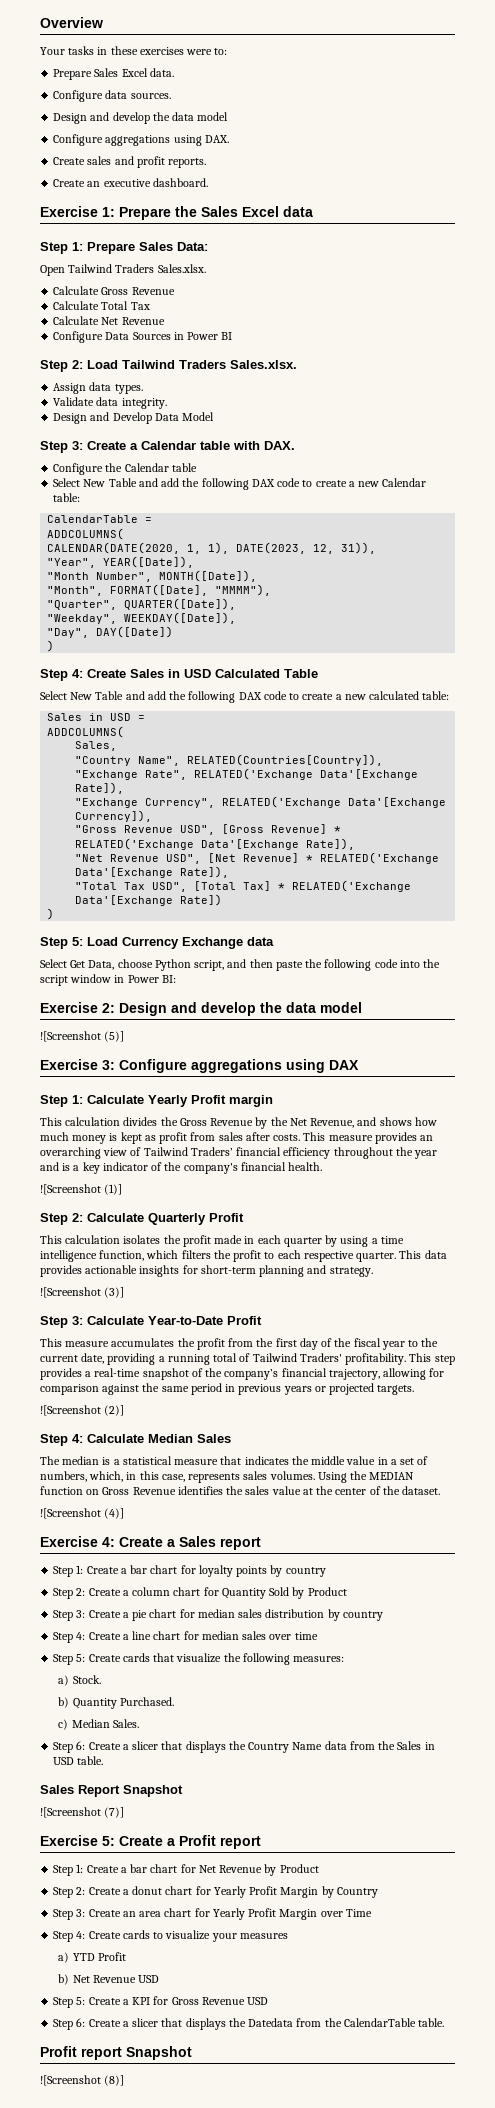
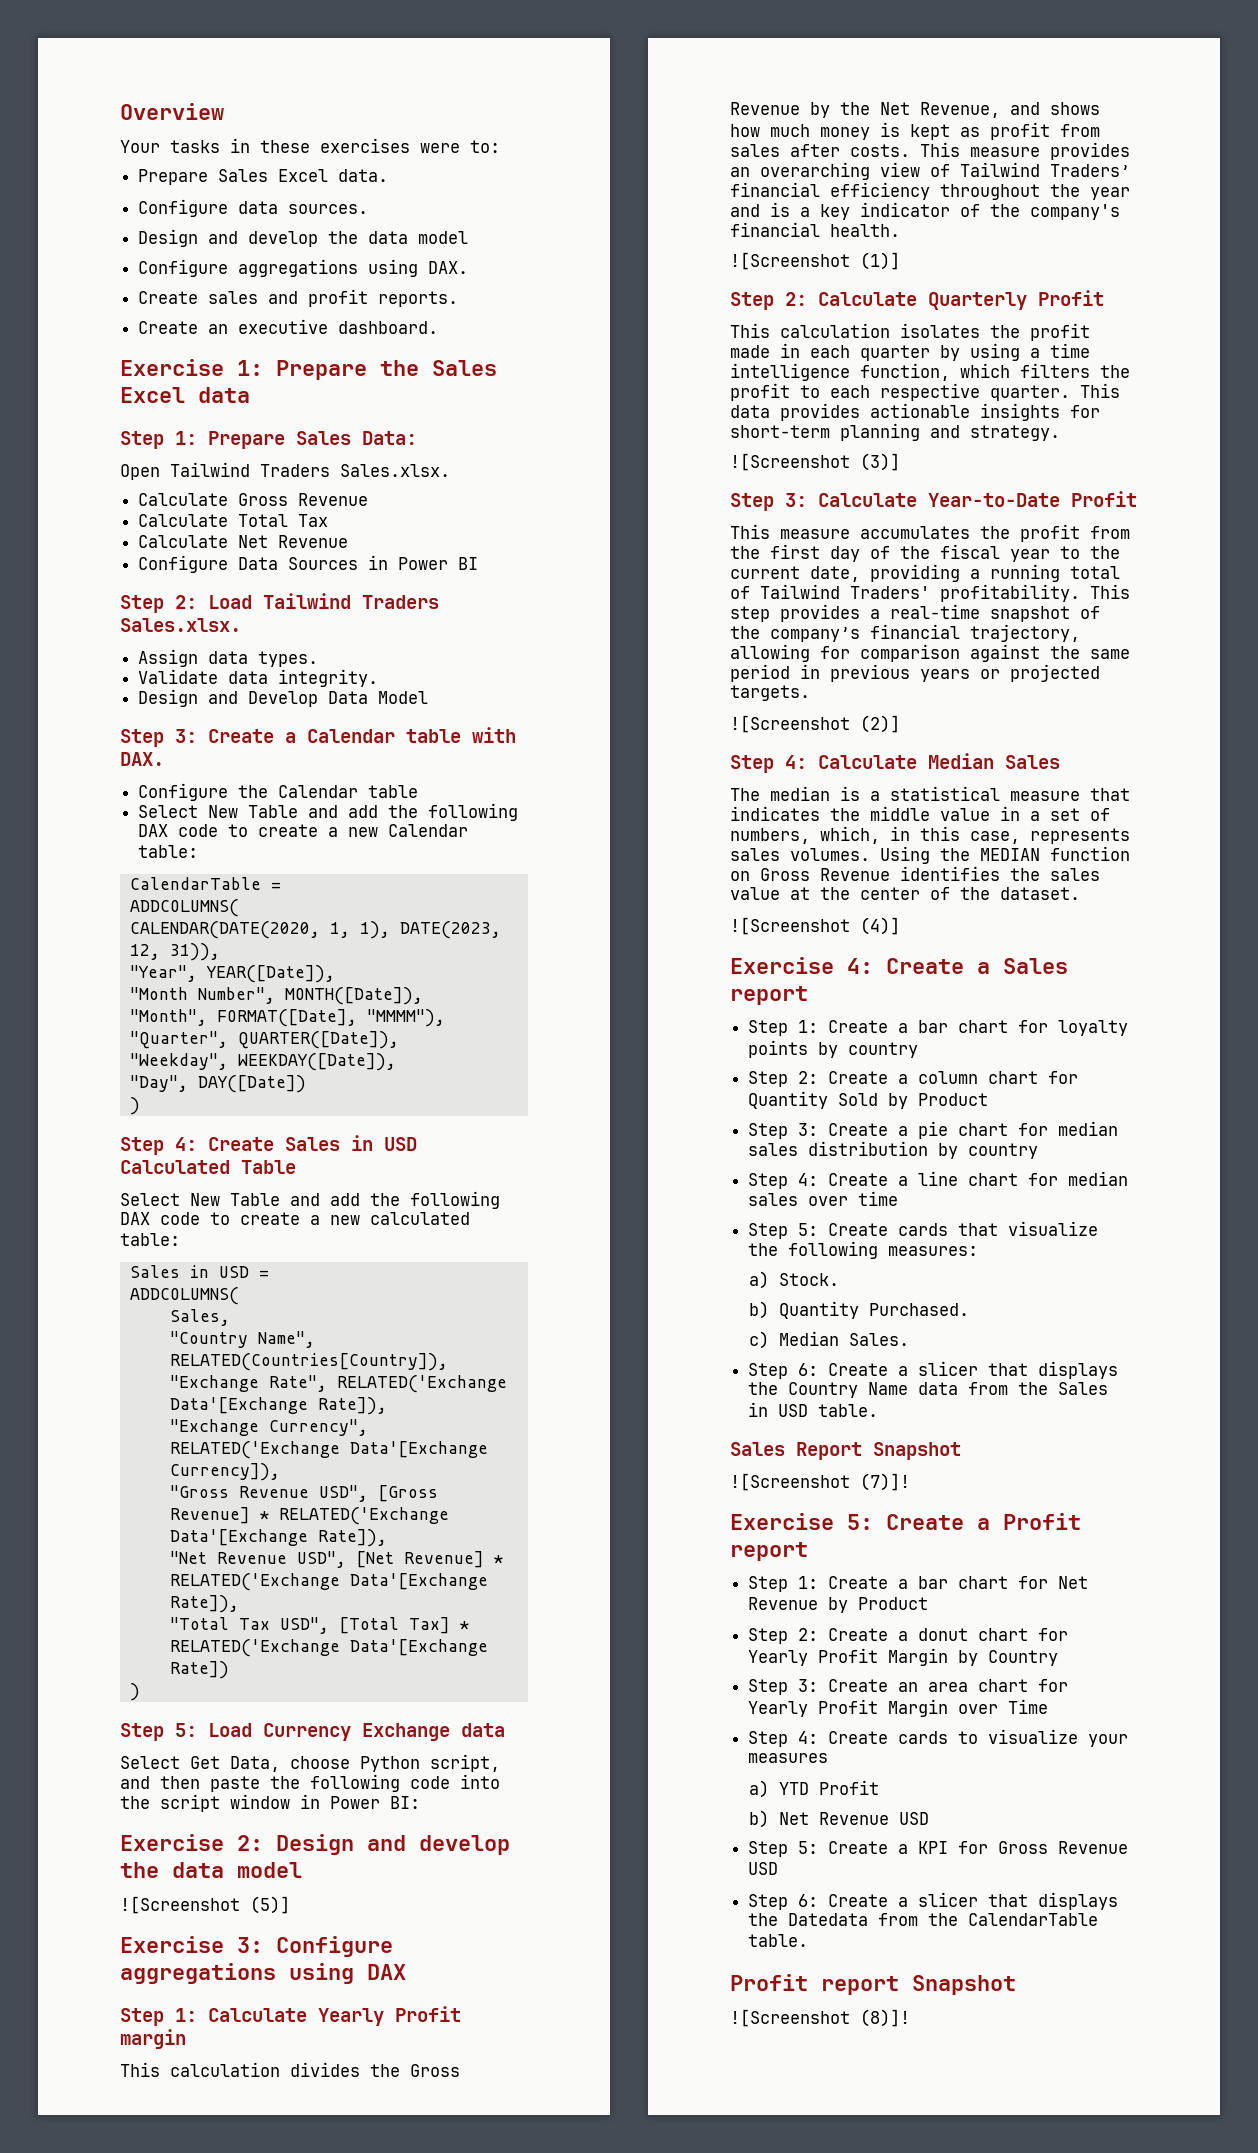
- ![Screenshot (7)]
+ ![Screenshot (7)]!
- ![Screenshot (8)]
+ ![Screenshot (8)]!

